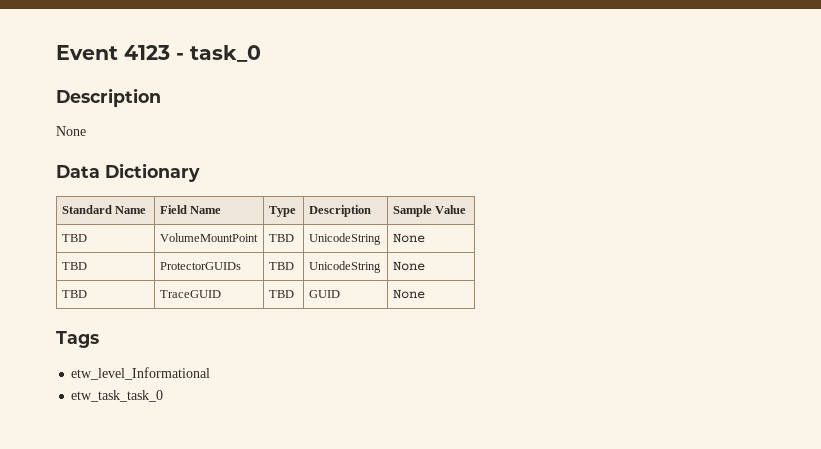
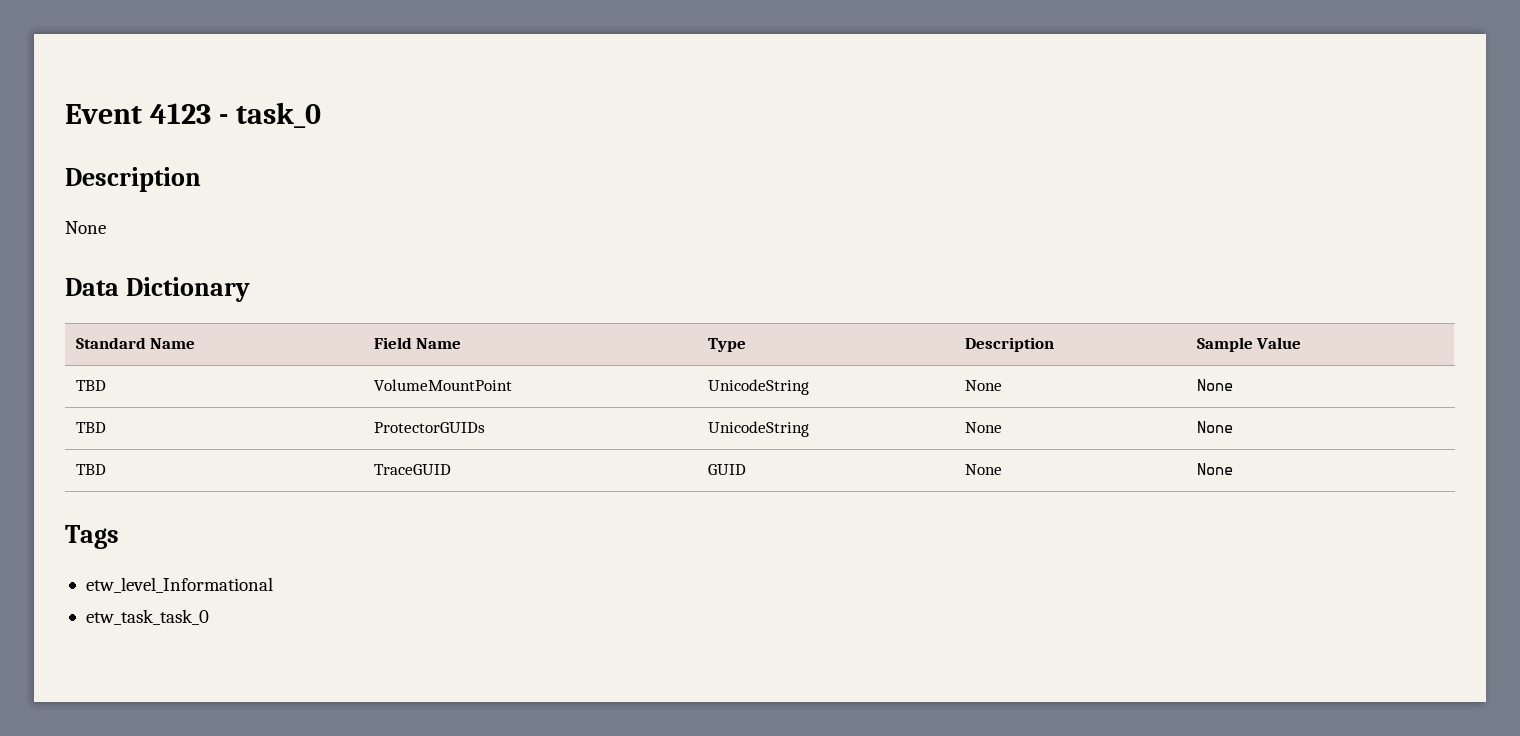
- TBD | VolumeMountPoint | TBD | UnicodeString | None
+ TBD | VolumeMountPoint | UnicodeString | None | None
- TBD | ProtectorGUIDs | TBD | UnicodeString | None
+ TBD | ProtectorGUIDs | UnicodeString | None | None
- TBD | TraceGUID | TBD | GUID | None
+ TBD | TraceGUID | GUID | None | None

